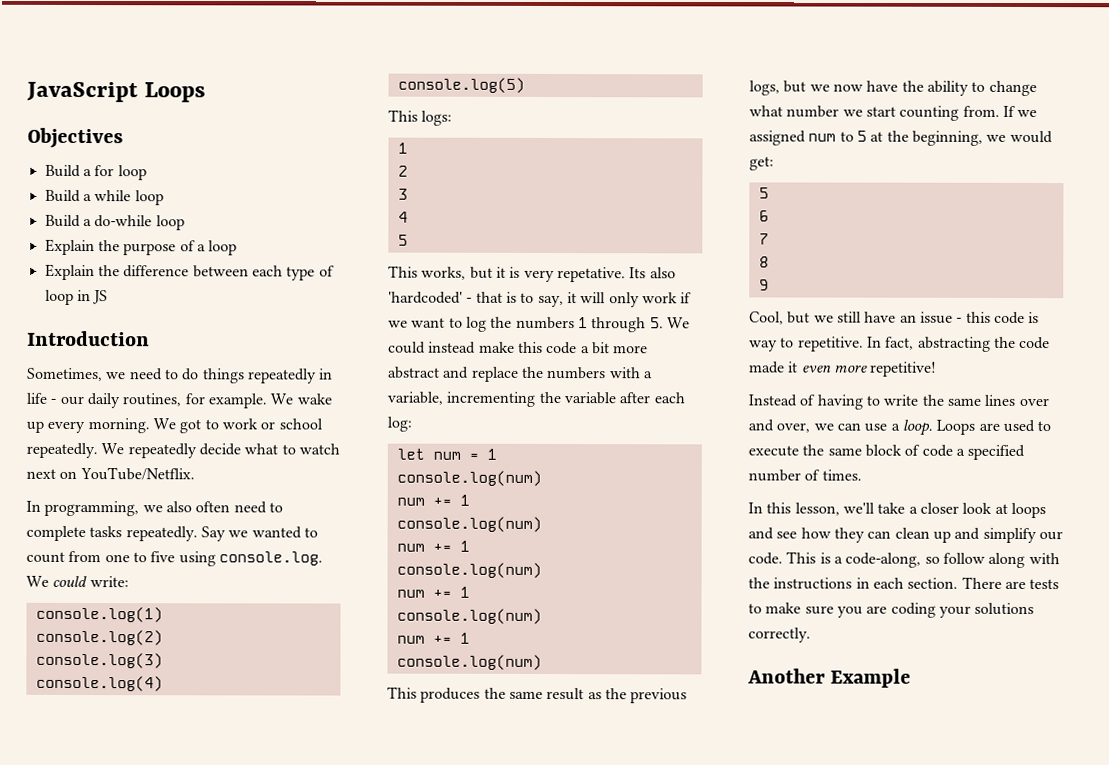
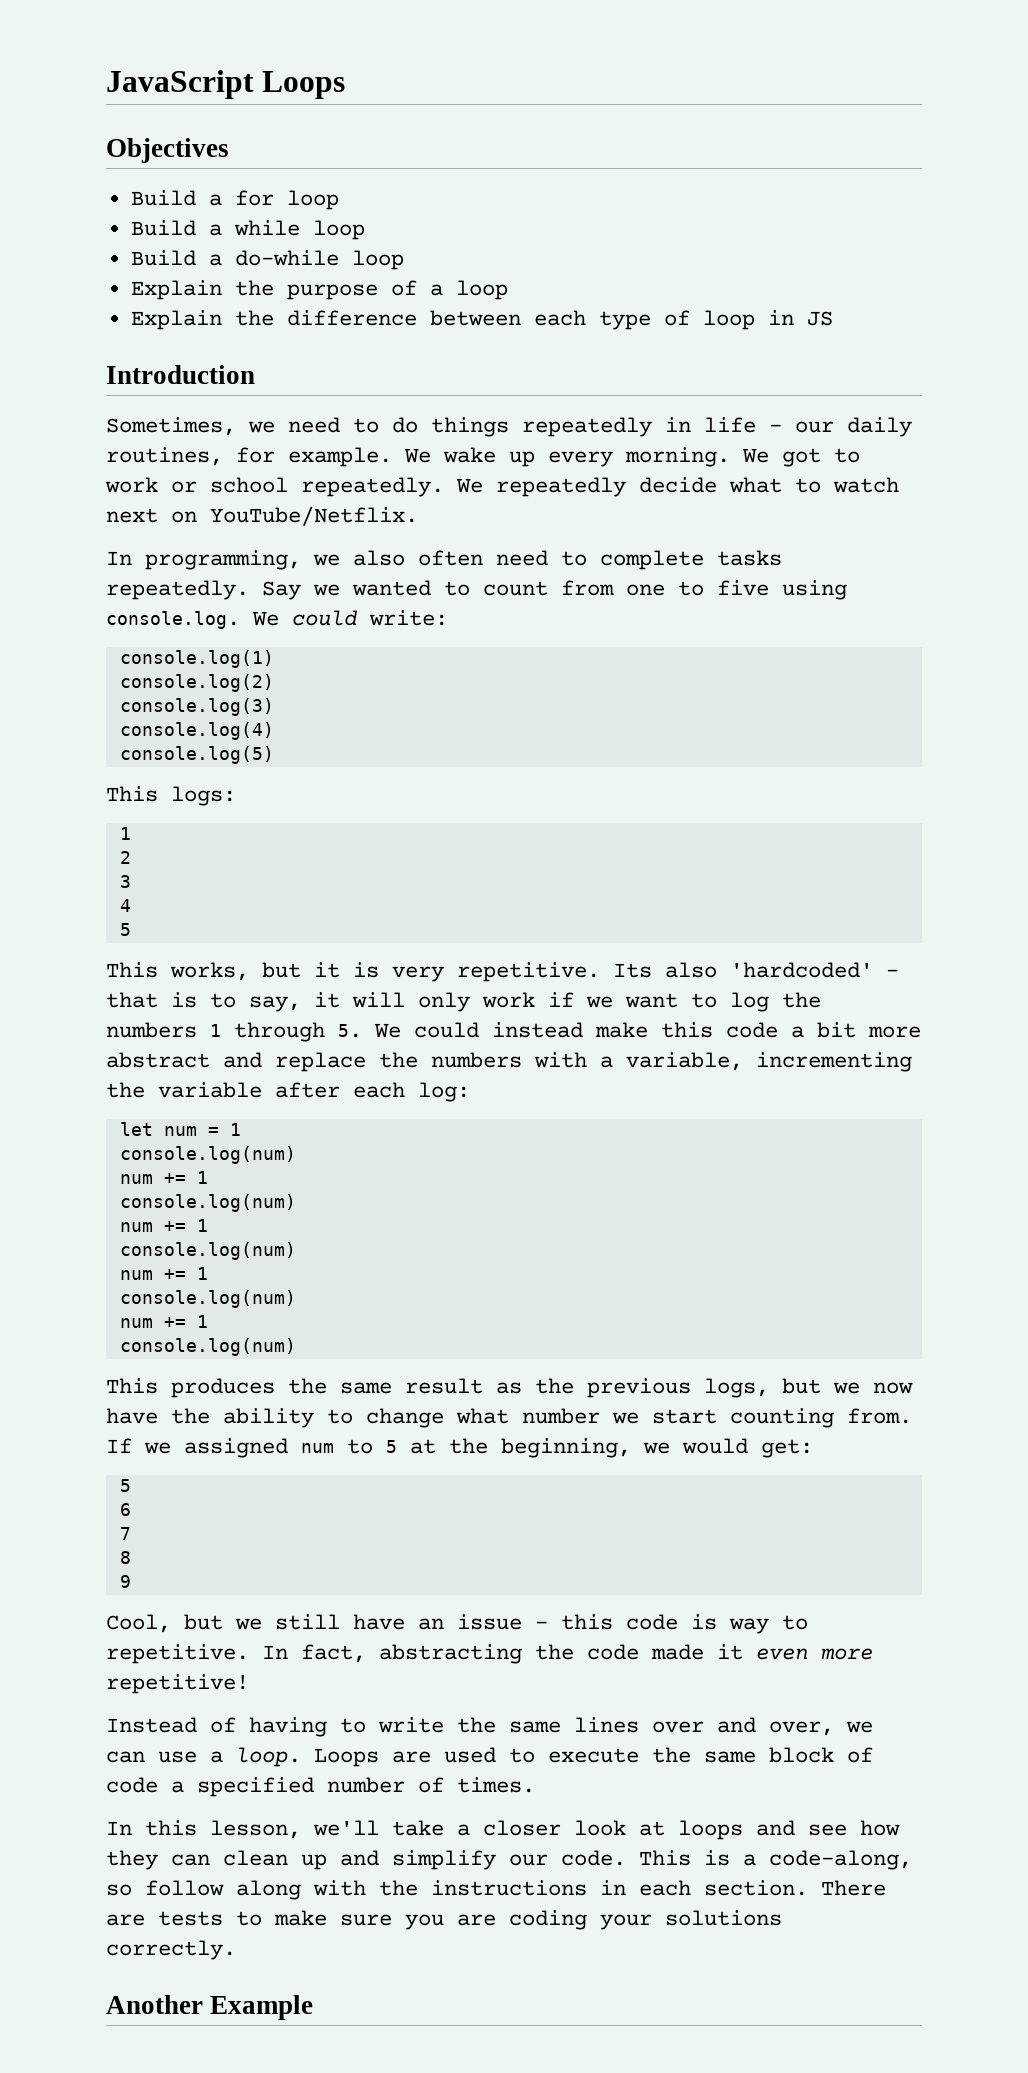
- This works, but it is very repetative.
+ This works, but it is very repetitive.

